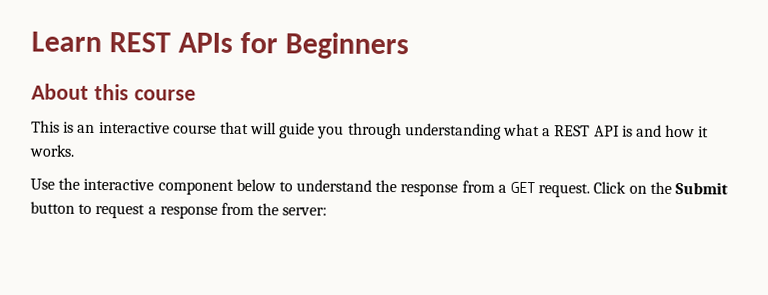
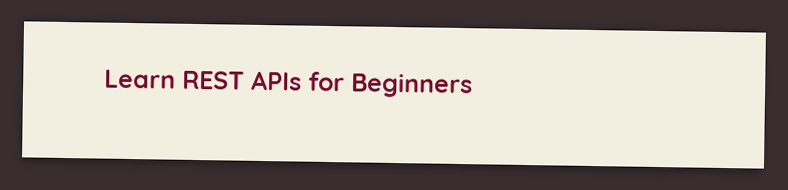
- About this course
- This is an interactive course that will guide you through understanding what a REST API is and how it works.
- Use the interactive component below to understand the response from a GET request. Click on the Submit button to request a response from the server:

